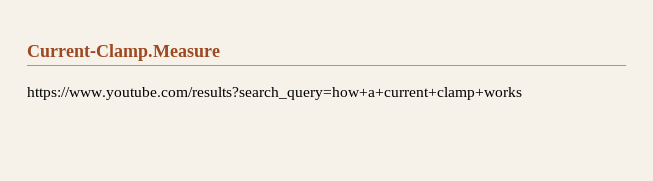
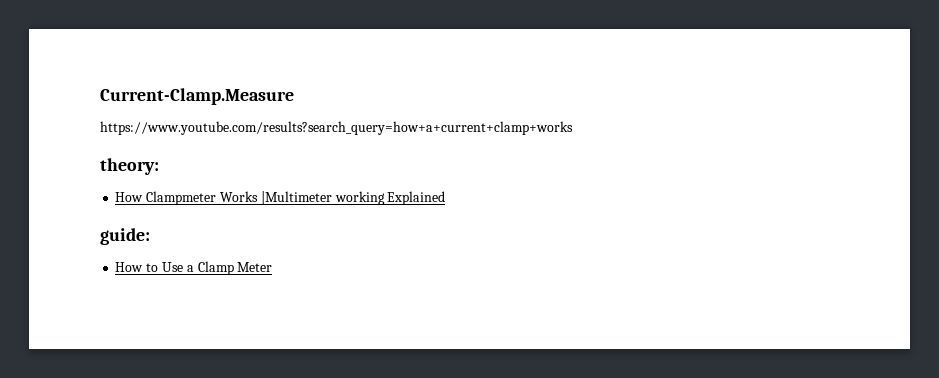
+ theory:
+ How Clampmeter Works |Multimeter working Explained
+ guide:
+ How to Use a Clamp Meter

